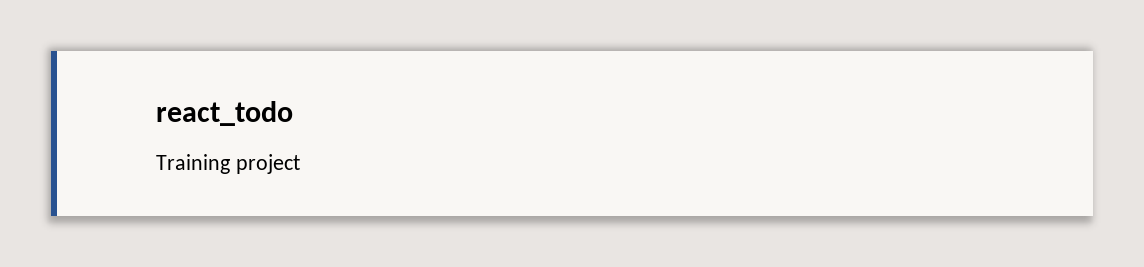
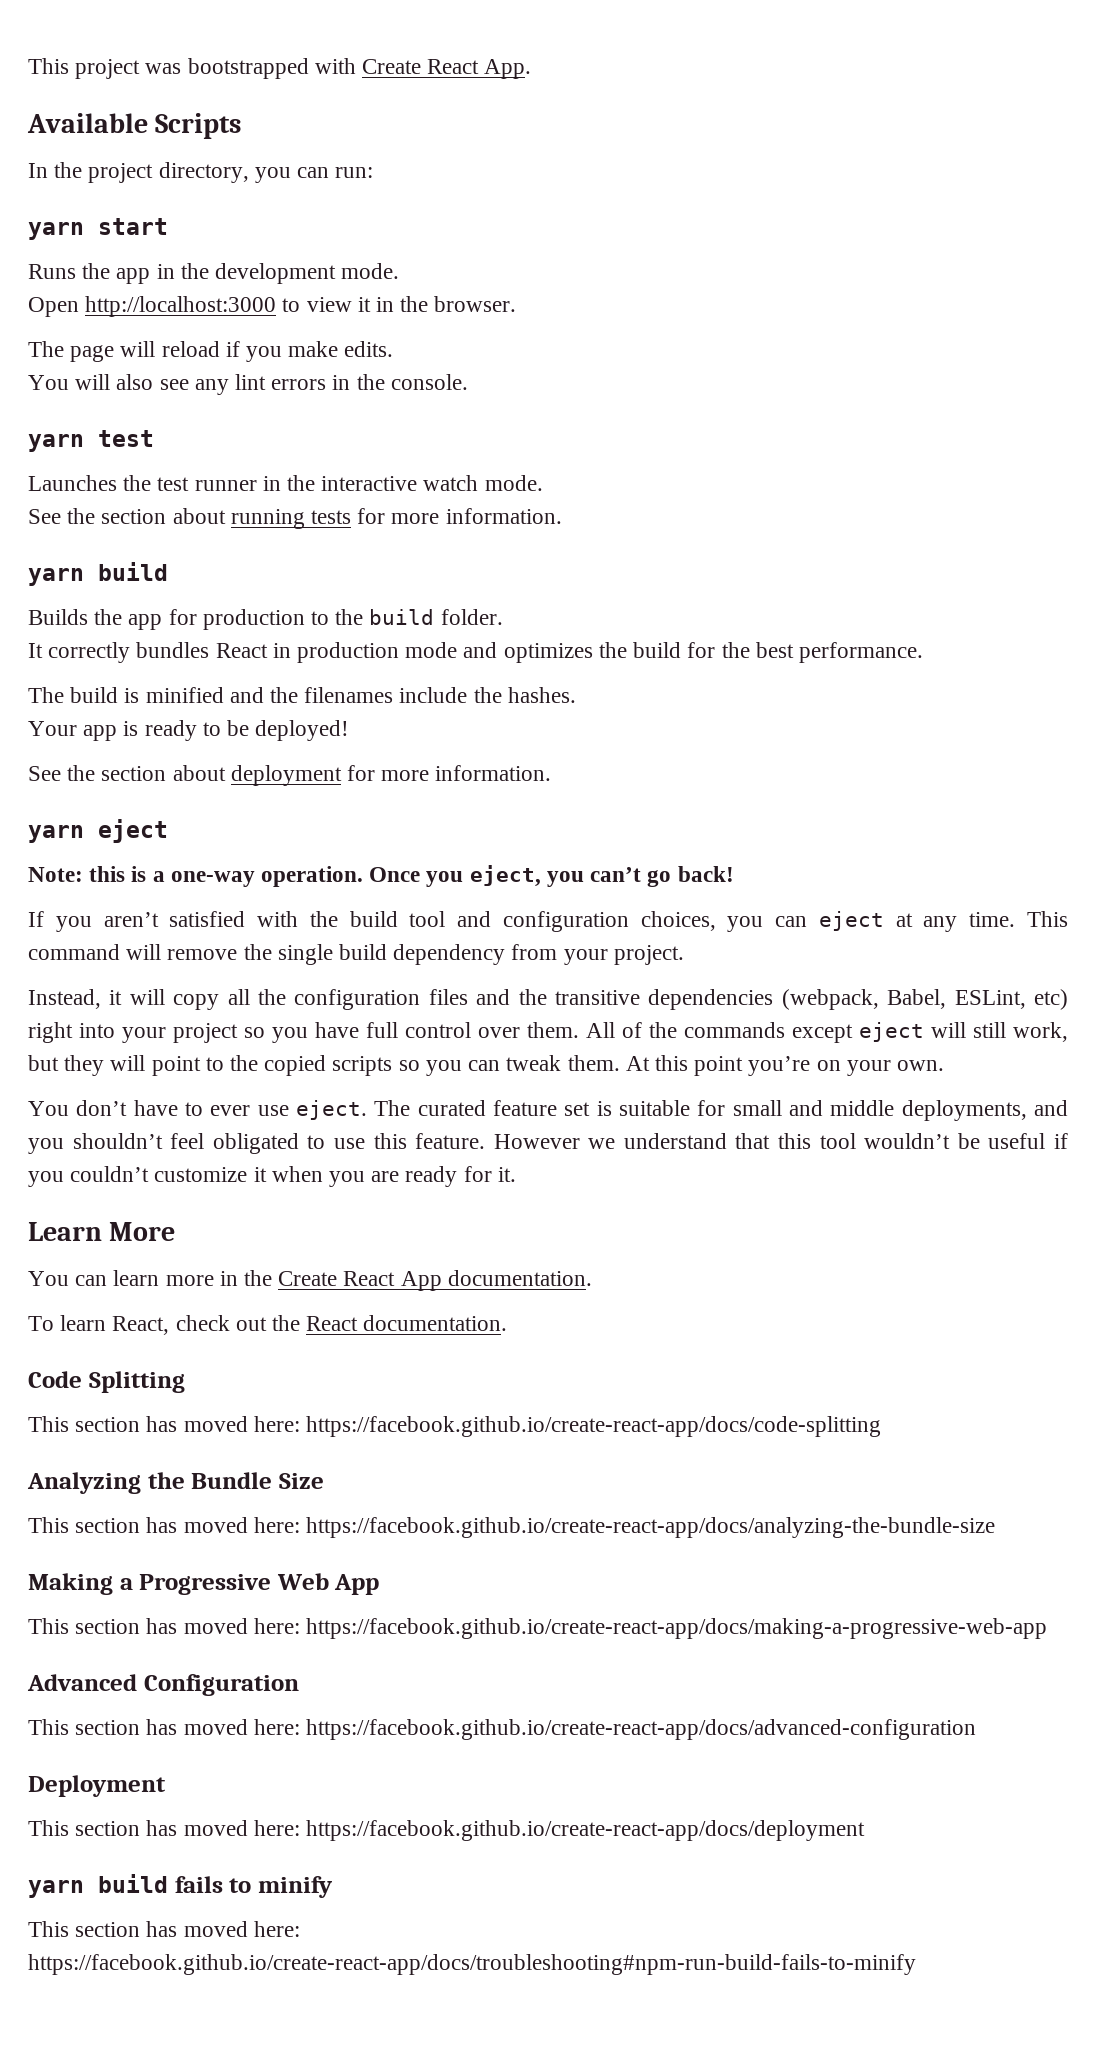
- react_todo
- Training project
+ This project was bootstrapped with Create React App.
+ Available Scripts
+ In the project directory, you can run:
+ yarn start
+ Runs the app in the development mode.
+ Open http://localhost:3000 to view it in the browser.
+ The page will reload if you make edits.
+ You will also see any lint errors in the console.
+ yarn test
+ Launches the test runner in the interactive watch mode.
+ See the section about running tests for more information.
+ yarn build
+ Builds the app for production to the build folder.
+ It correctly bundles React in production mode and optimizes the build for the best performance.
+ The build is minified and the filenames include the hashes.
+ Your app is ready to be deployed!
+ See the section about deployment for more information.
+ yarn eject
+ Note: this is a one-way operation. Once you eject, you can’t go back!
+ If you aren’t satisfied with the build tool and configuration choices, you can eject at any time. This command will remove the single build dependency from your project.
+ Instead, it will copy all the configuration files and the transitive dependencies (webpack, Babel, ESLint, etc) right into your project so you have full control over them. All of the commands except eject will still work, but they will point to the copied scripts so you can tweak them. At this point you’re on your own.
+ You don’t have to ever use eject. The curated feature set is suitable for small and middle deployments, and you shouldn’t feel obligated to use this feature. However we understand that this tool wouldn’t be useful if you couldn’t customize it when you are ready for it.
+ Learn More
+ You can learn more in the Create React App documentation.
+ To learn React, check out the React documentation.
+ Code Splitting
+ This section has moved here: https://facebook.github.io/create-react-app/docs/code-splitting
+ Analyzing the Bundle Size
+ This section has moved here: https://facebook.github.io/create-react-app/docs/analyzing-the-bundle-size
+ Making a Progressive Web App
+ This section has moved here: https://facebook.github.io/create-react-app/docs/making-a-progressive-web-app
+ Advanced Configuration
+ This section has moved here: https://facebook.github.io/create-react-app/docs/advanced-configuration
+ Deployment
+ This section has moved here: https://facebook.github.io/create-react-app/docs/deployment
+ yarn build fails to minify
+ This section has moved here: https://facebook.github.io/create-react-app/docs/troubleshooting#npm-run-build-fails-to-minify

